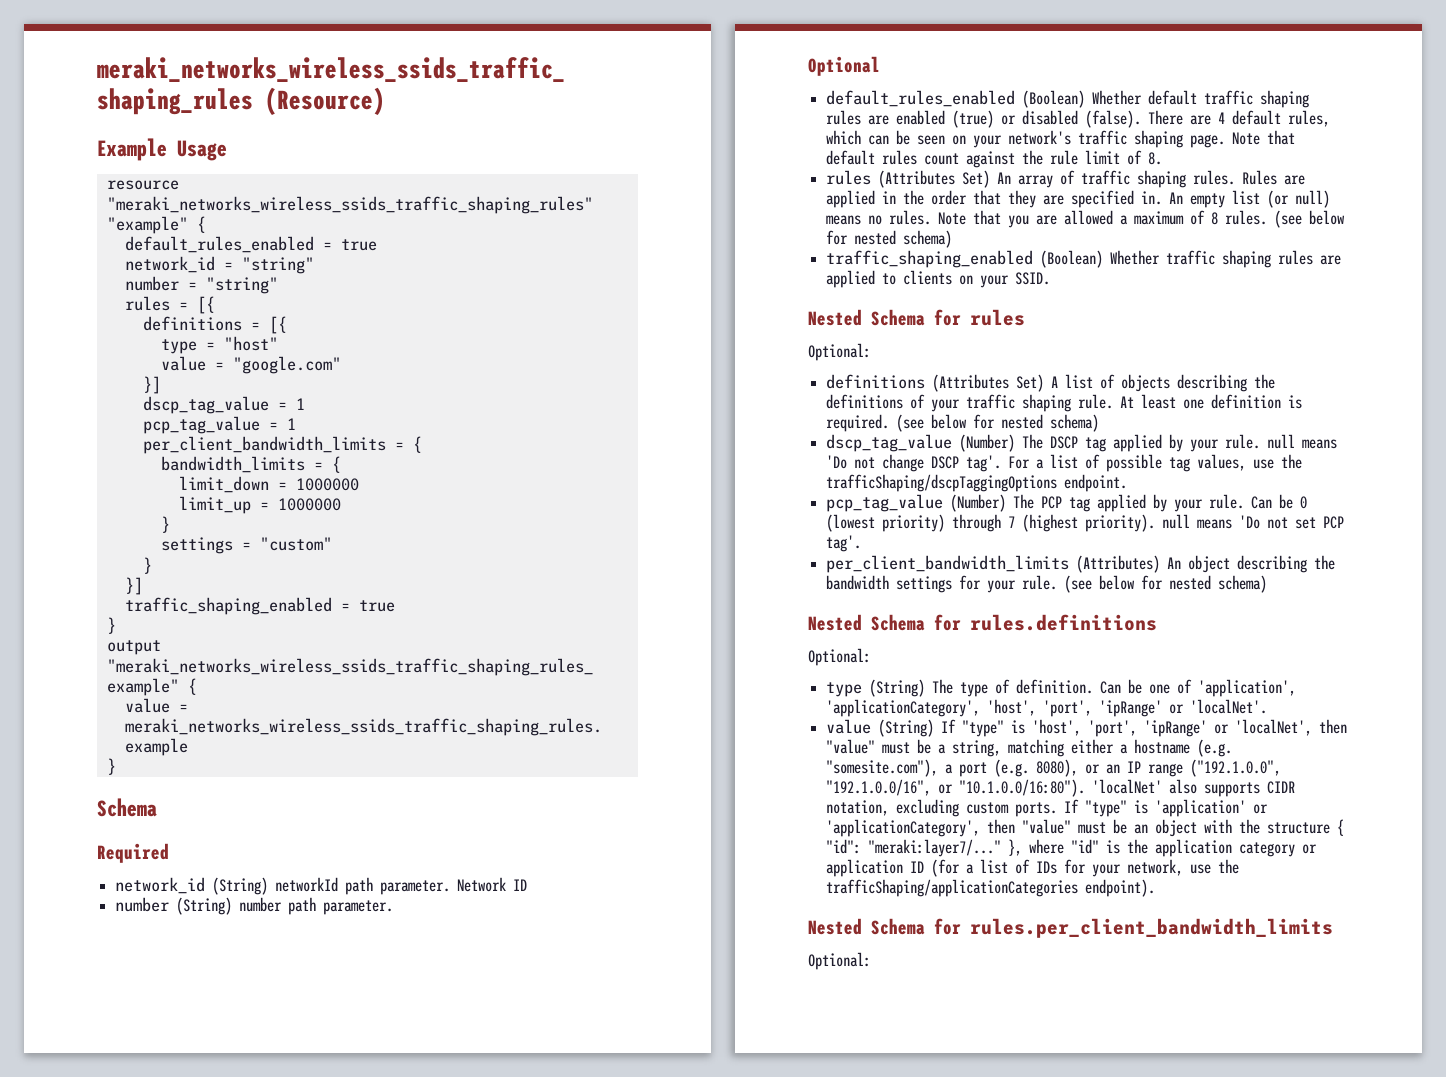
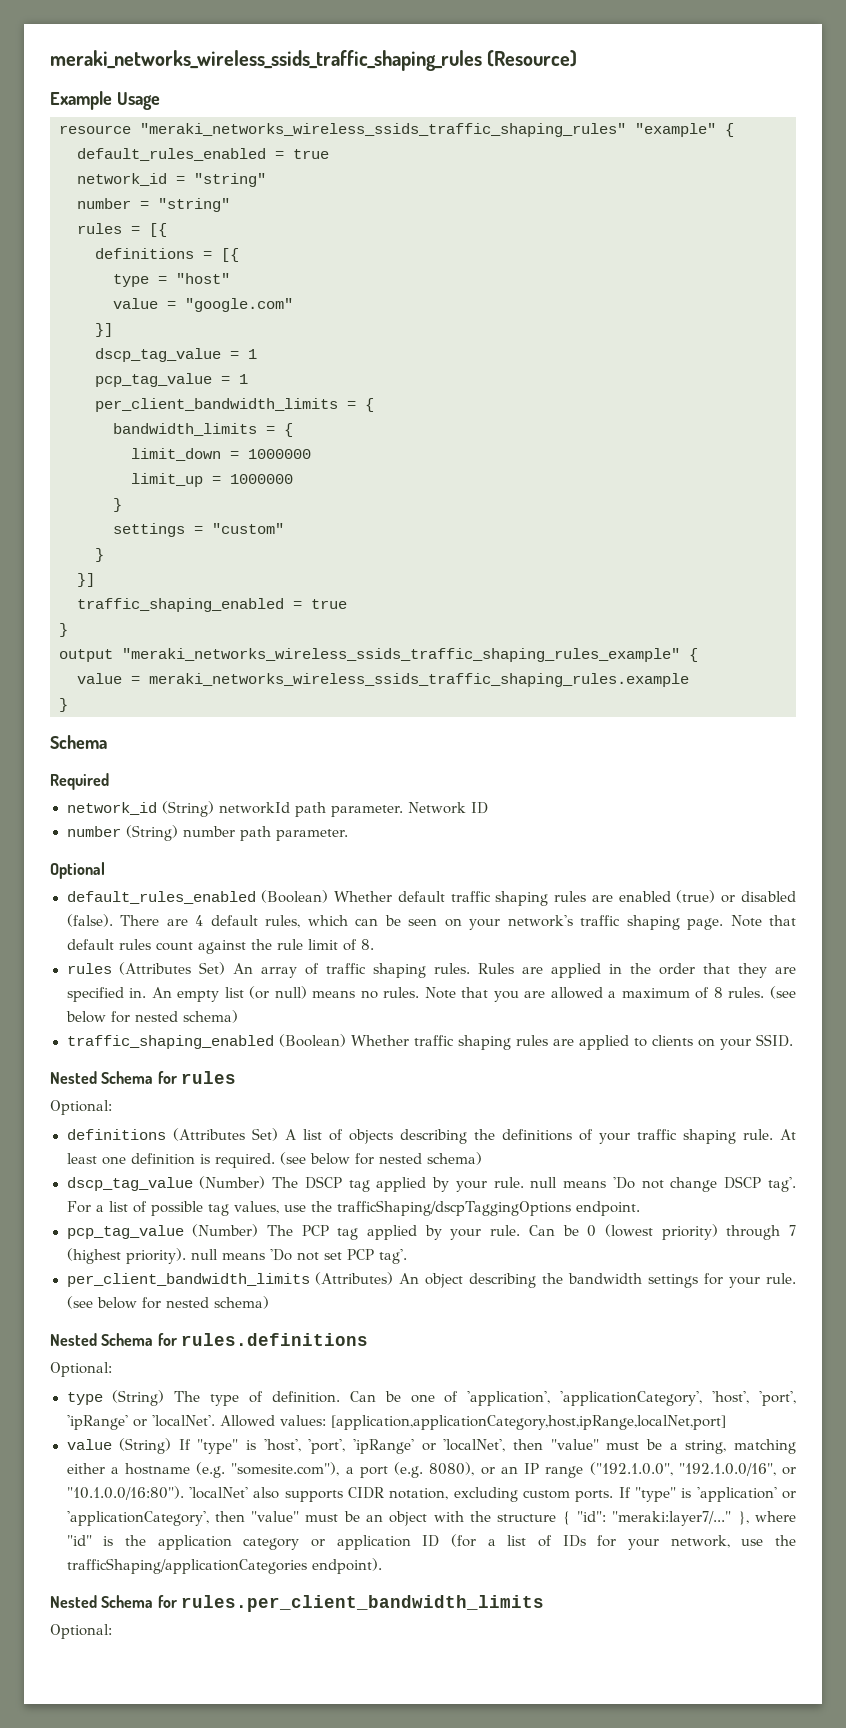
+ Allowed values: [application,applicationCategory,host,ipRange,localNet,port]

